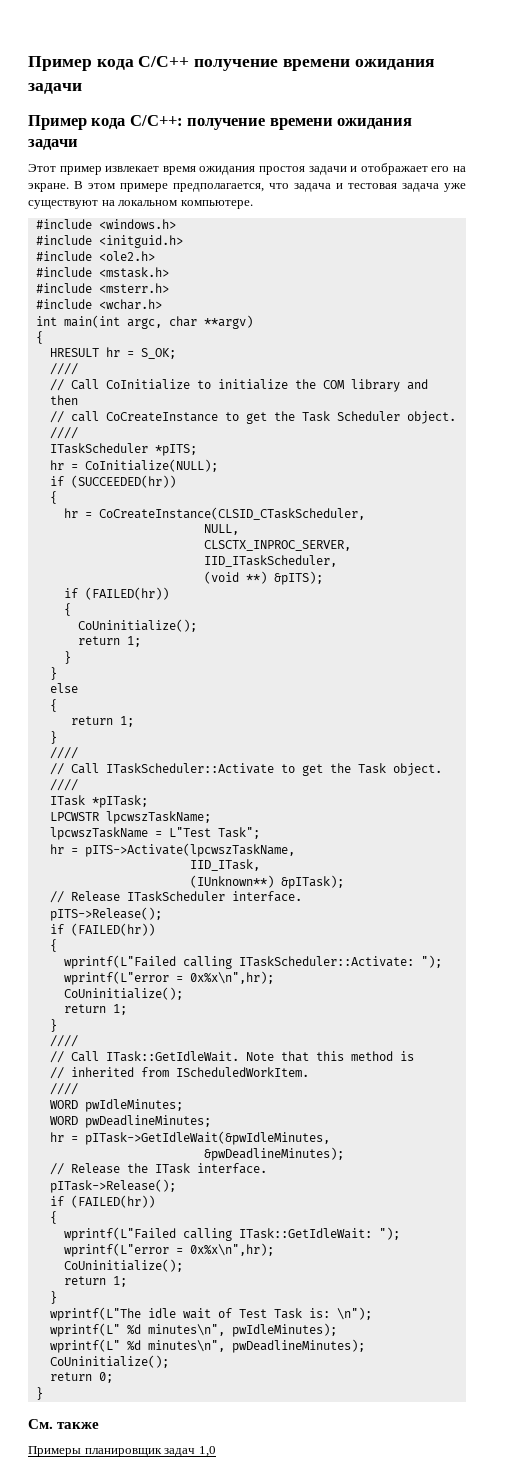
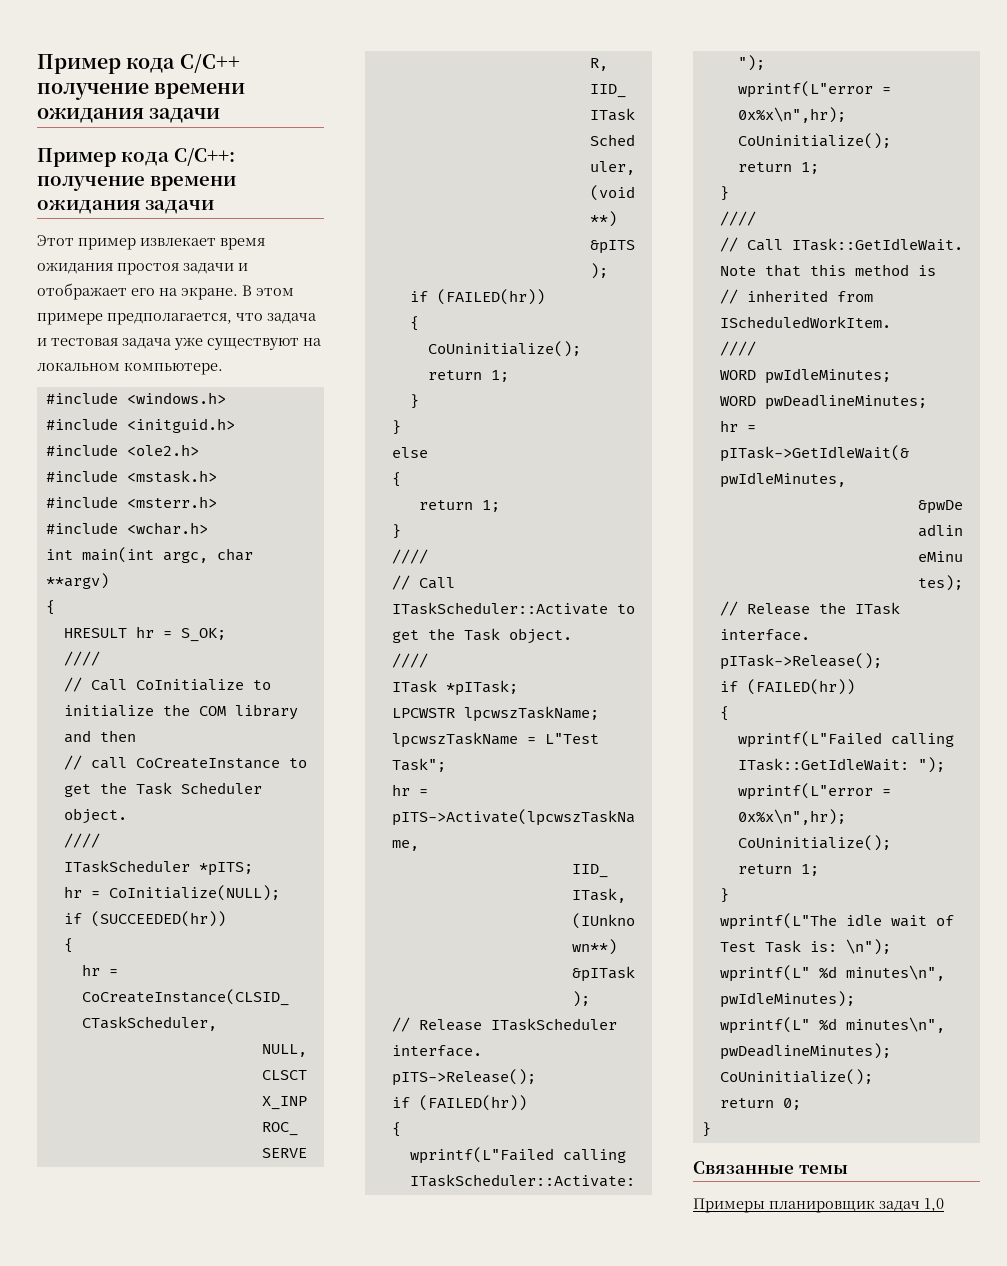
- См. также
+ Связанные темы

